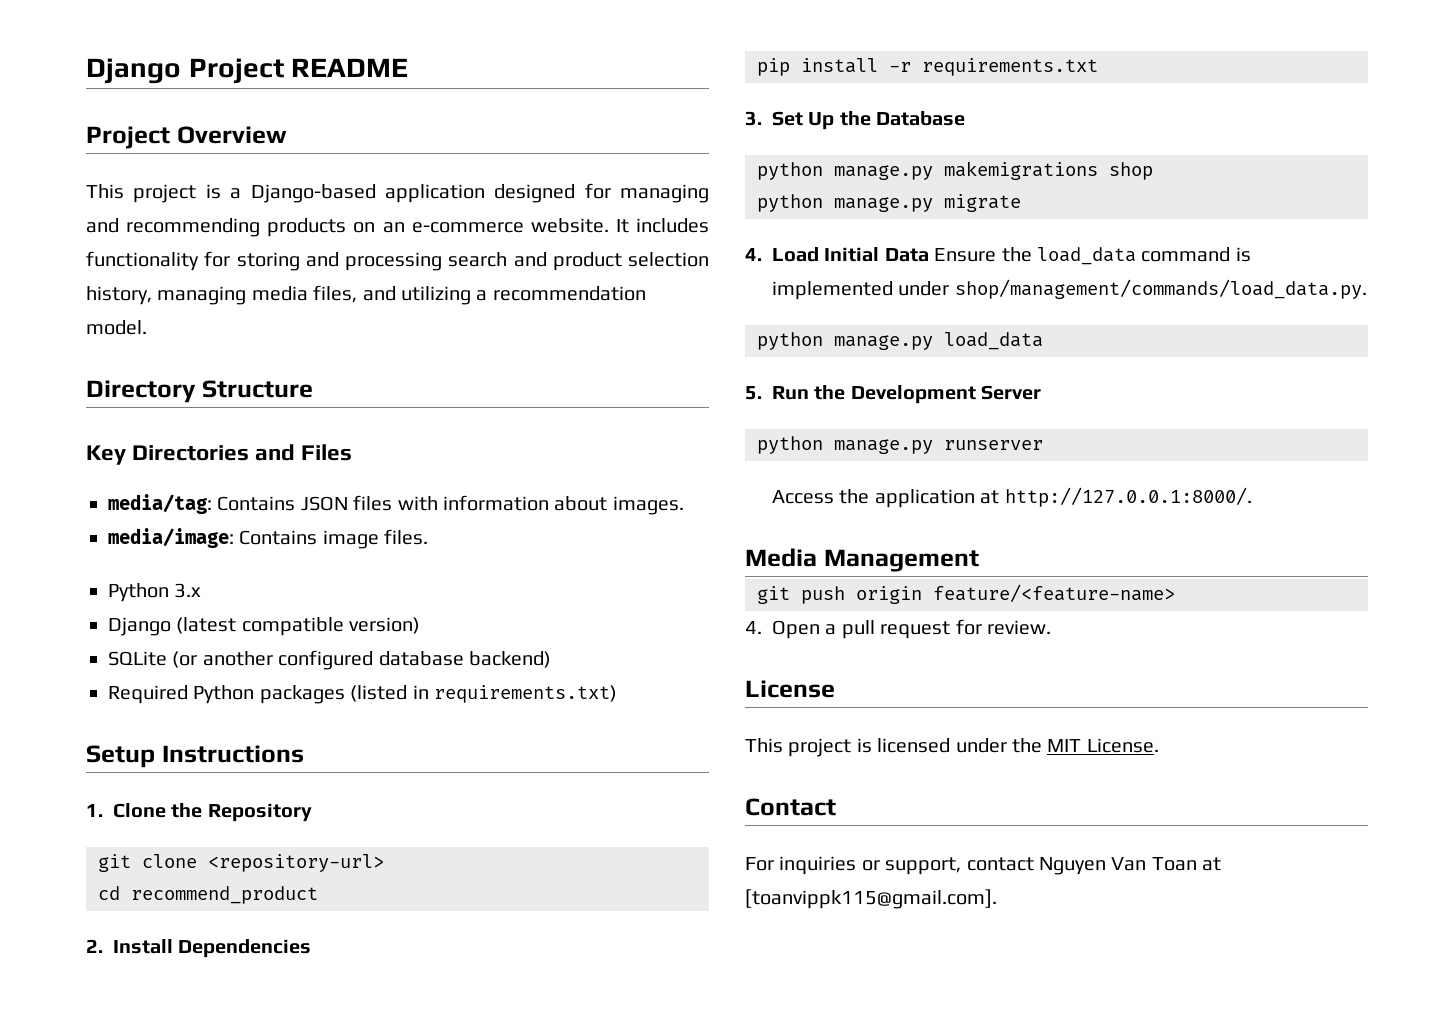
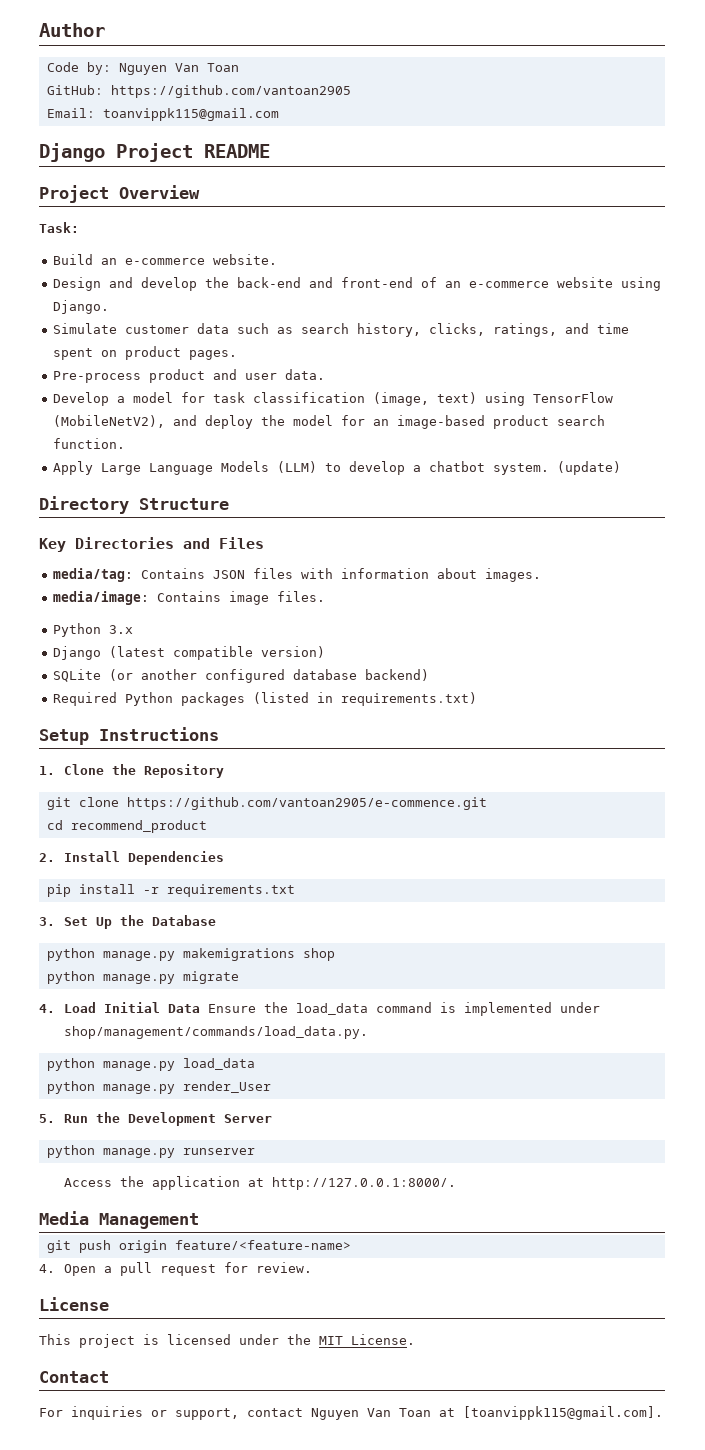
+ Author
+ Code by: Nguyen Van Toan
+ GitHub: https://github.com/vantoan2905
+ Email: toanvippk115@gmail.com
- This project is a Django-based application designed for managing and recommending products on an e-commerce website. It includes functionality for storing and processing search and product selection history, managing media files, and utilizing a recommendation model.
+ Task:
+ Build an e-commerce website.
+ Design and develop the back-end and front-end of an e-commerce website using Django.
+ Simulate customer data such as search history, clicks, ratings, and time spent on product pages.
+ Pre-process product and user data.
+ Develop a model for task classification (image, text) using TensorFlow (MobileNetV2), and deploy the model for an image-based product search function.
+ Apply Large Language Models (LLM) to develop a chatbot system. (update)
- git clone <repository-url>
+ git clone https://github.com/vantoan2905/e-commence.git
+ python manage.py render_User

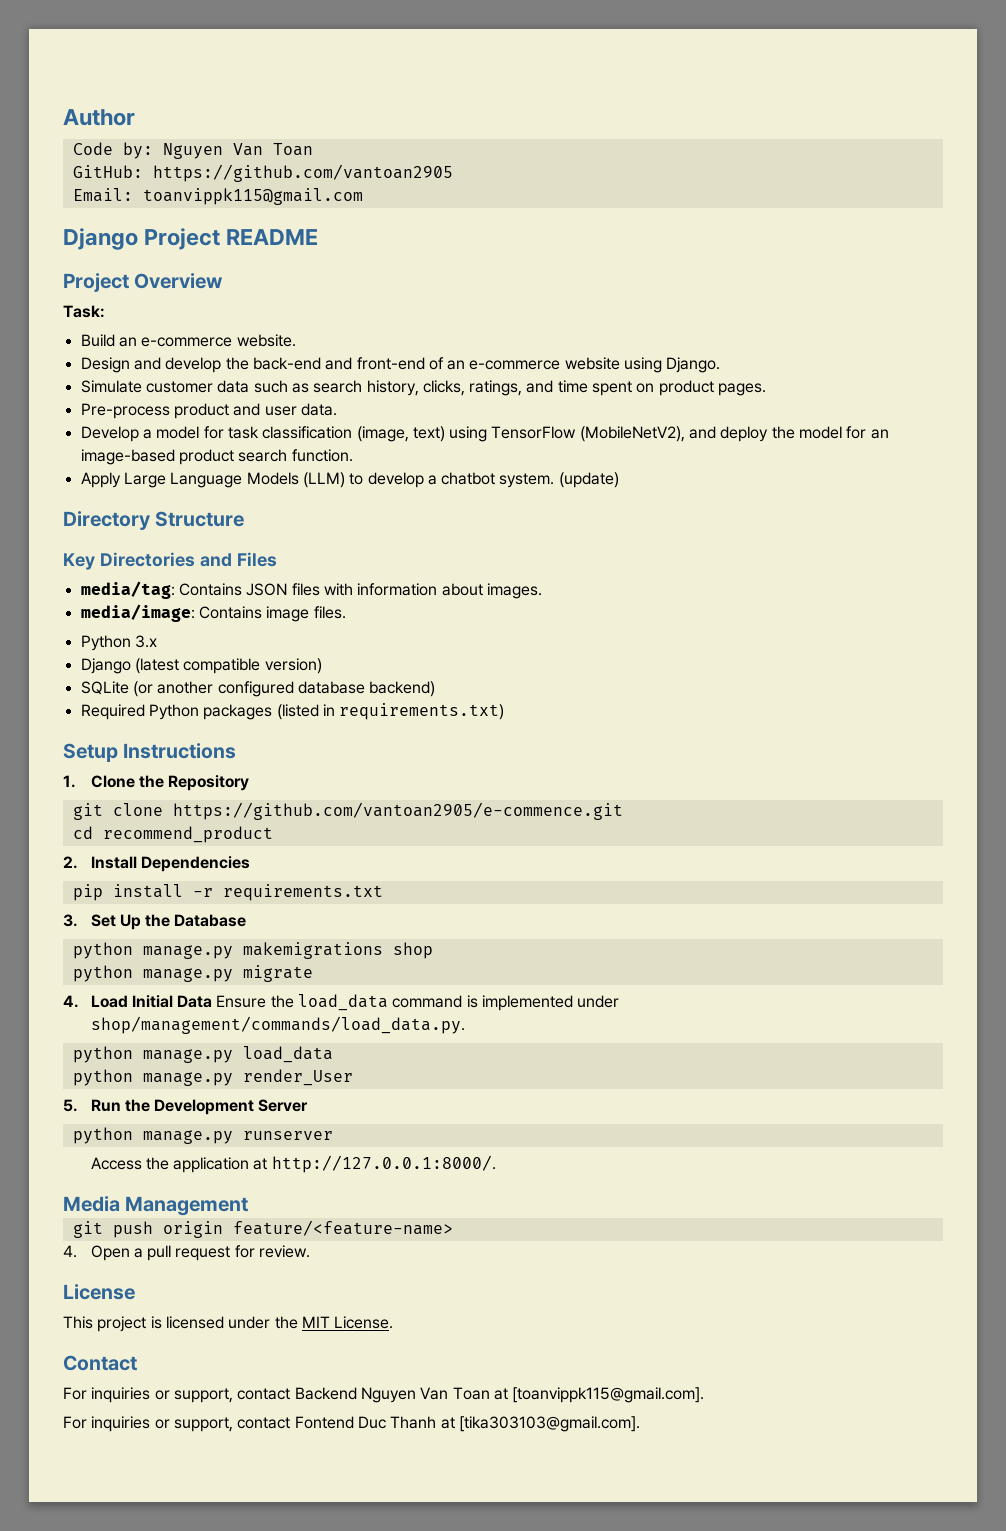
- For inquiries or support, contact Nguyen Van Toan at [toanvippk115@gmail.com].
+ For inquiries or support, contact Backend Nguyen Van Toan at [toanvippk115@gmail.com].
+ For inquiries or support, contact Fontend Duc Thanh at [tika303103@gmail.com].

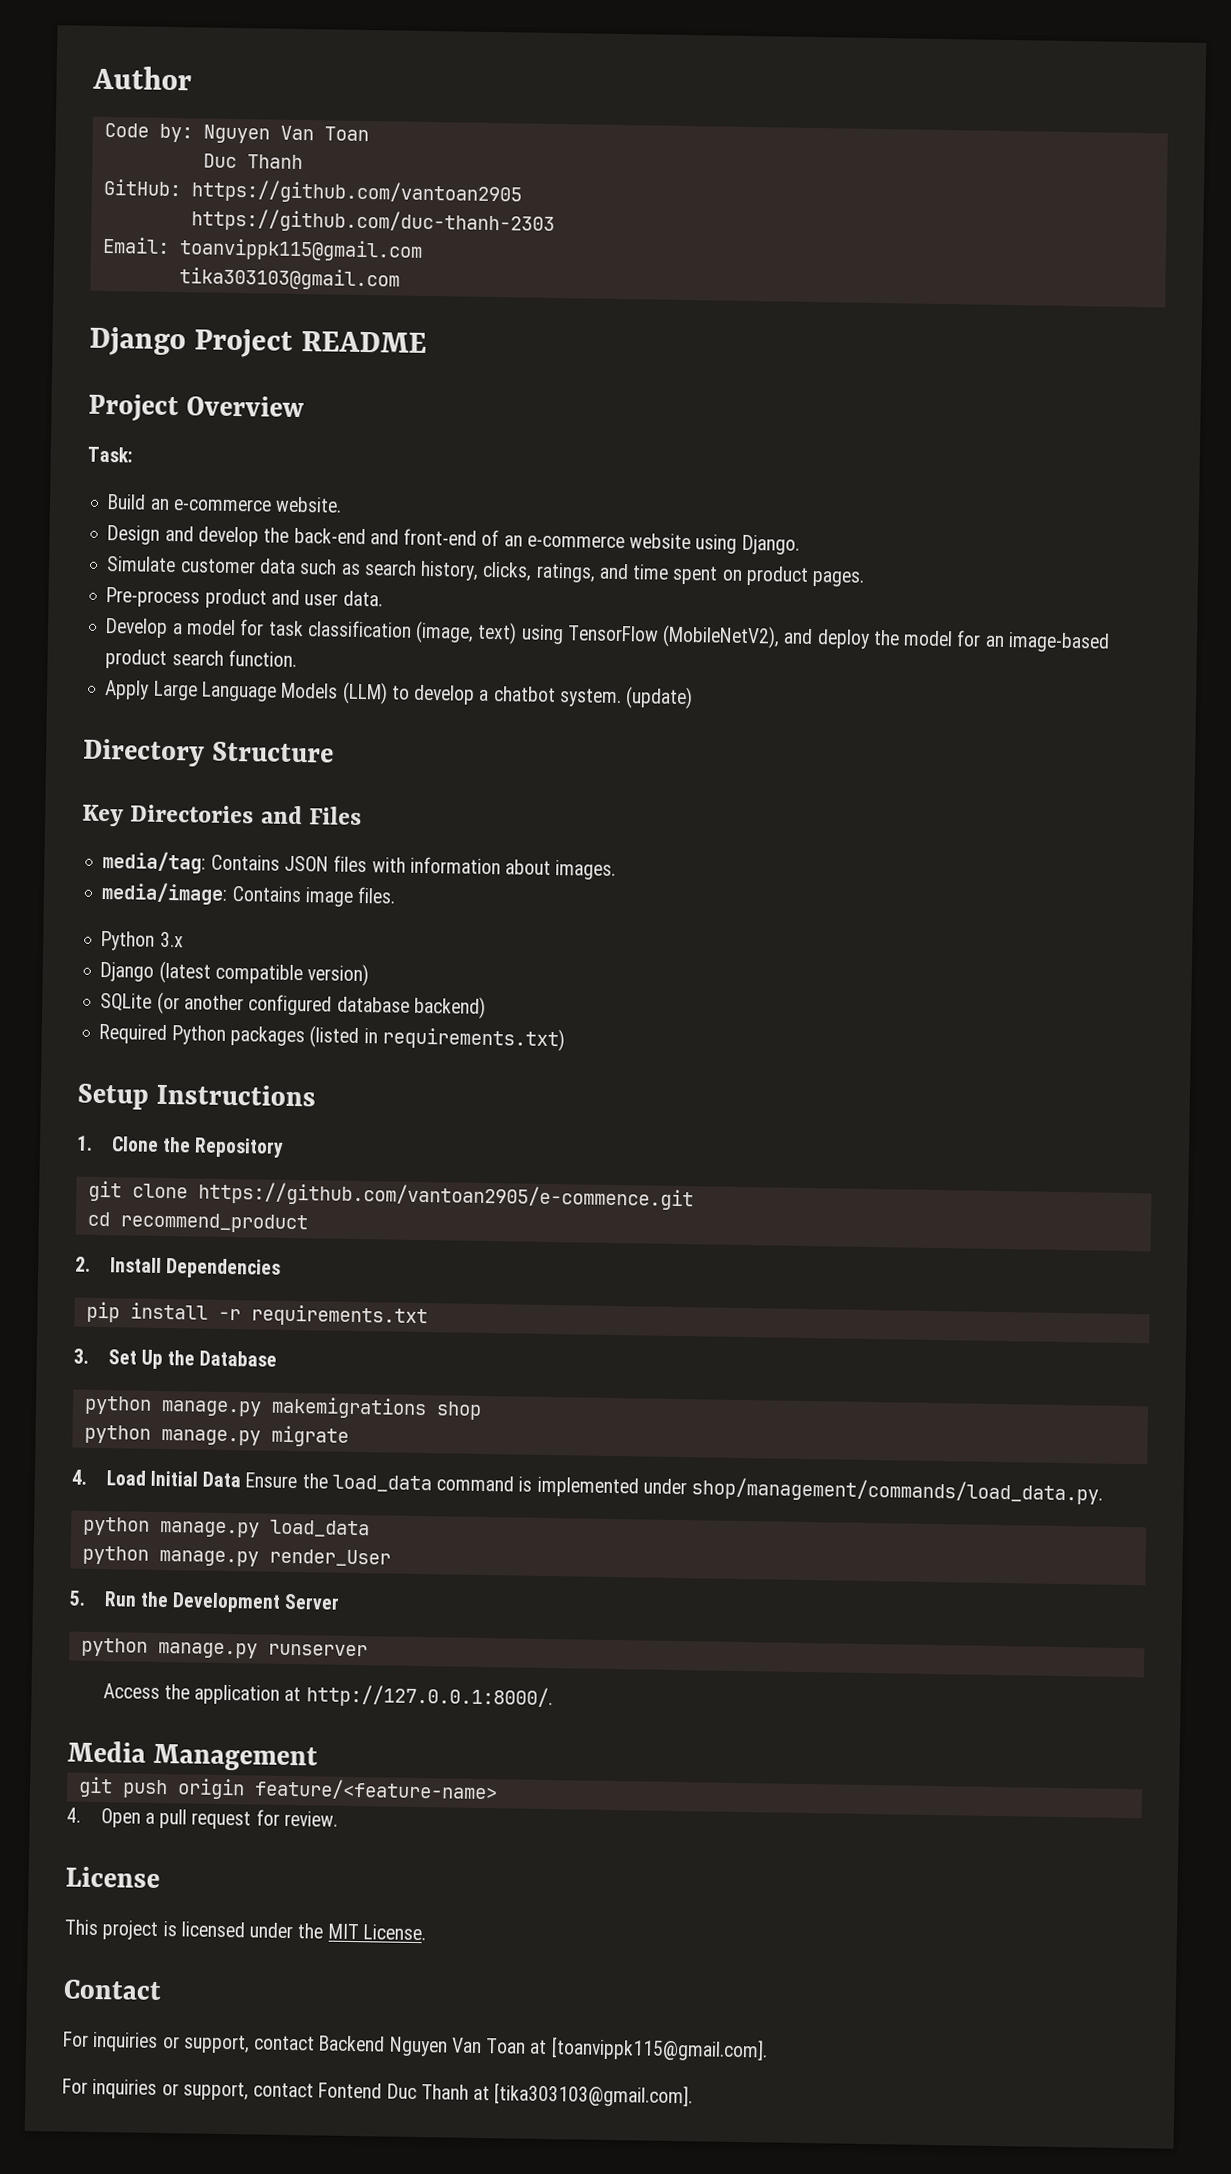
  Code by: Nguyen Van Toan
+ Duc Thanh
+ https://github.com/duc-thanh-2303
+ tika303103@gmail.com

